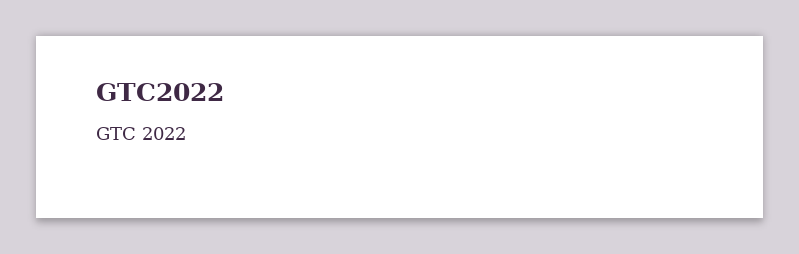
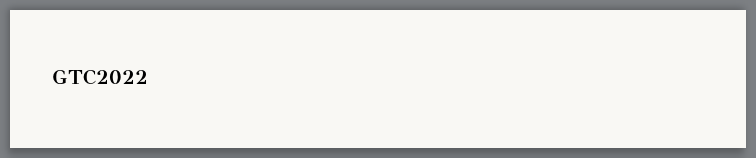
- GTC 2022

